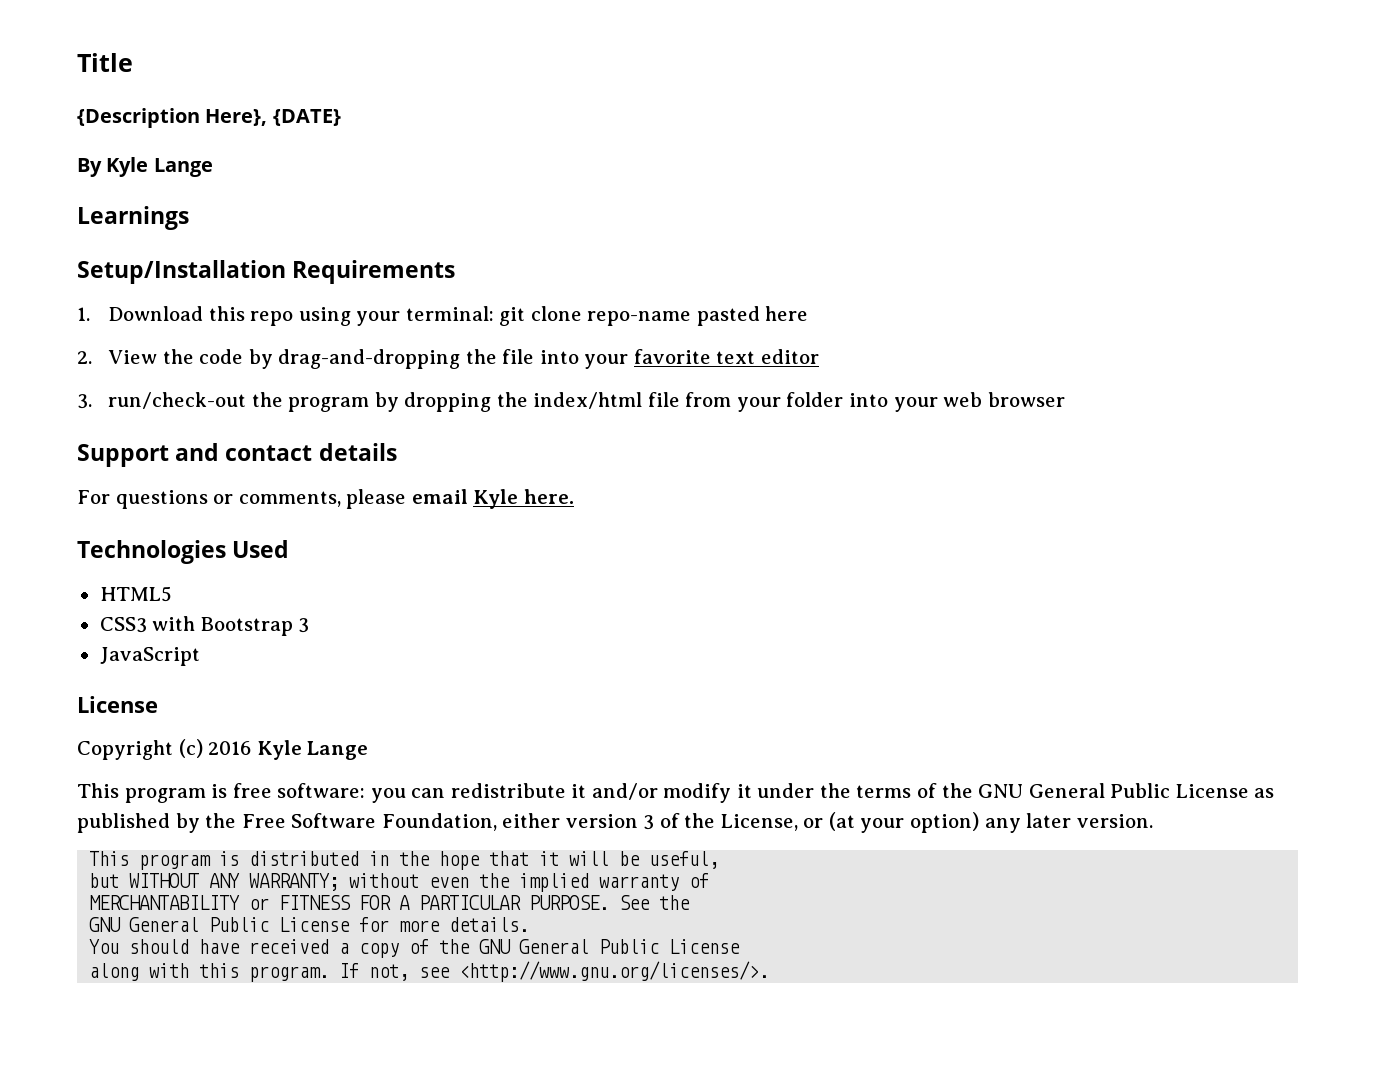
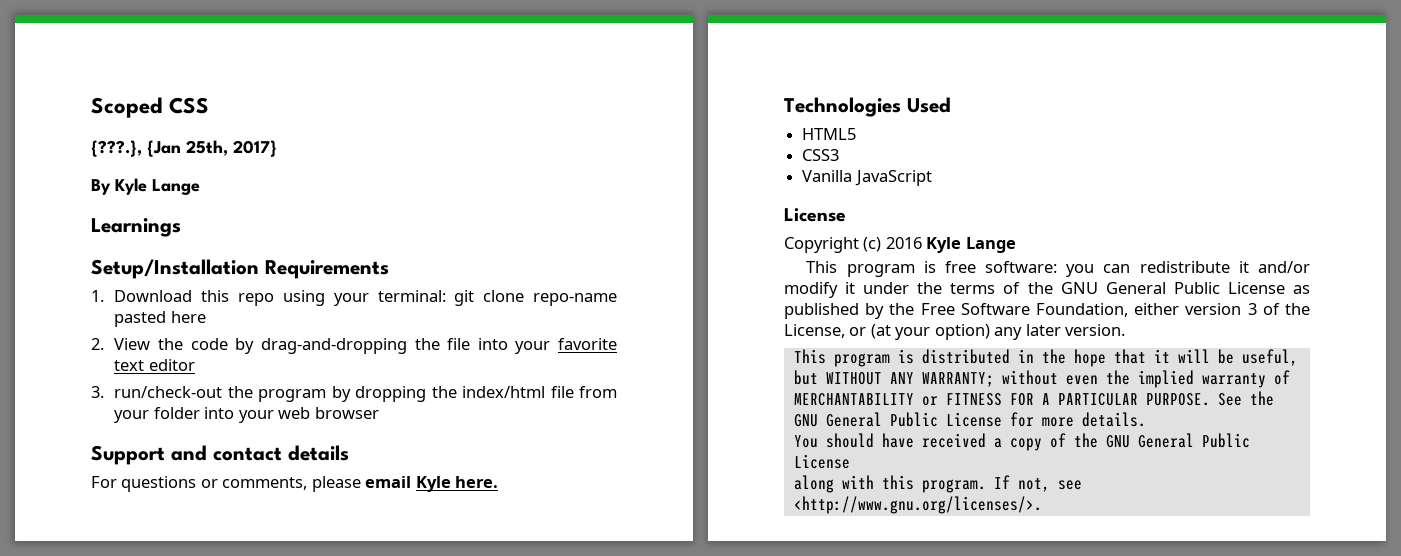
- Title
- {Description Here}, {DATE}
+ Scoped CSS
+ {???.}, {Jan 25th, 2017}
- CSS3 with Bootstrap 3
- JavaScript
+ CSS3
+ Vanilla JavaScript

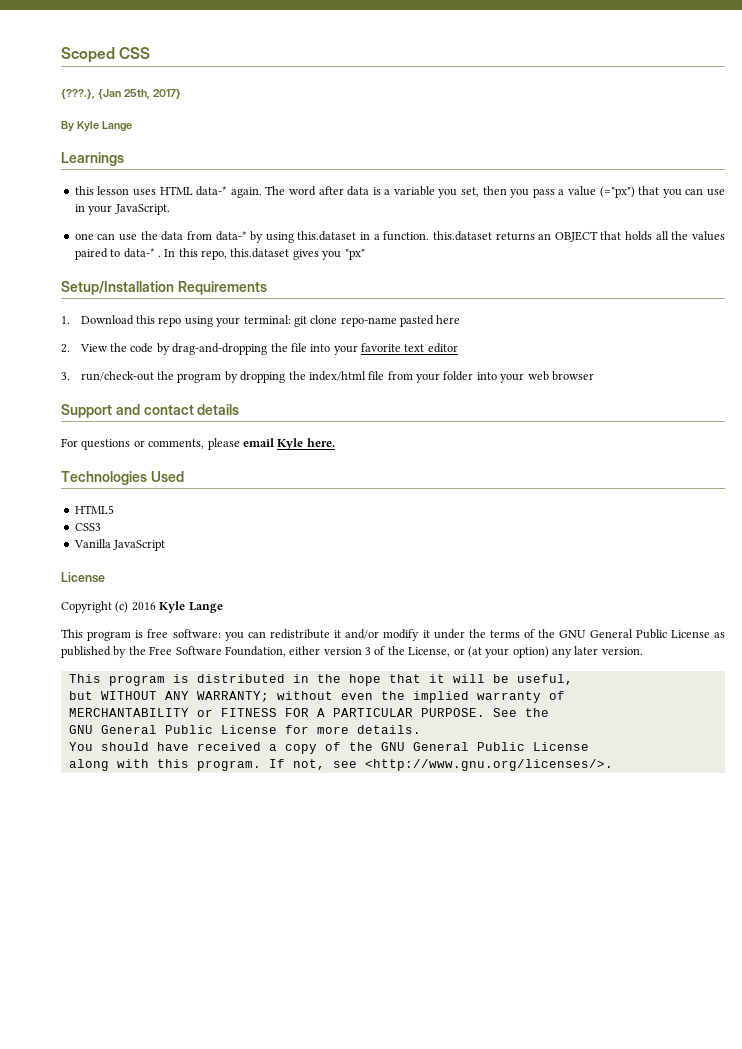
+ this lesson uses HTML data-* again. The word after data is a variable you set, then you pass a value (="px") that you can use in your JavaScript.
+ one can use the data from data-* by using this.dataset in a function. this.dataset returns an OBJECT that holds all the values paired to data-* . In this repo, this.dataset gives you "px"

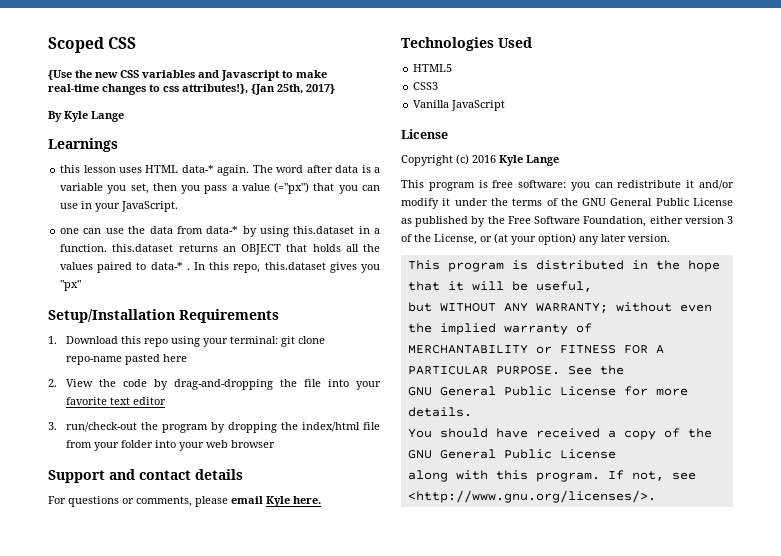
- {???.}, {Jan 25th, 2017}
+ {Use the new CSS variables and Javascript to make real-time changes to css attributes!}, {Jan 25th, 2017}

